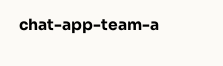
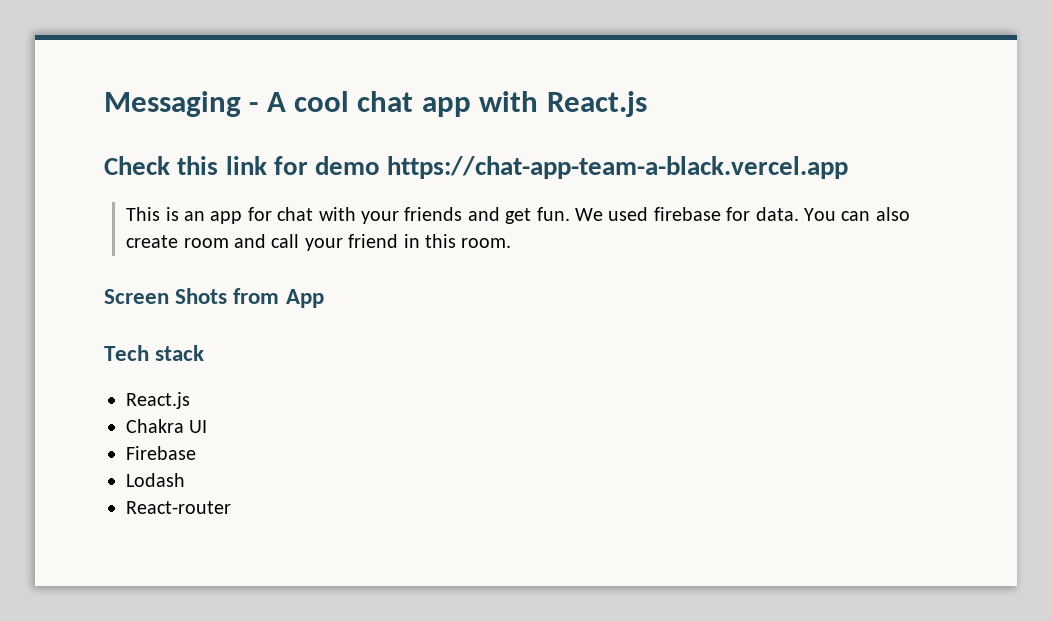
- chat-app-team-a
+ Messaging - A cool chat app with React.js
+ Check this link for demo https://chat-app-team-a-black.vercel.app
+ This is an app for chat with your friends and get fun. We used firebase for data. You can also create room and call your friend in this room.
+ Screen Shots from App
+ Tech stack
+ React.js
+ Chakra UI
+ Firebase
+ Lodash
+ React-router

